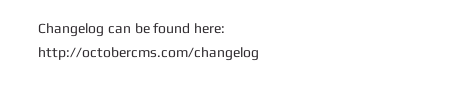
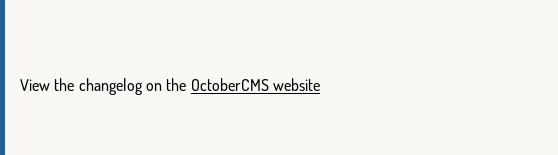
- Changelog can be found here: http://octobercms.com/changelog
+ View the changelog on the OctoberCMS website

